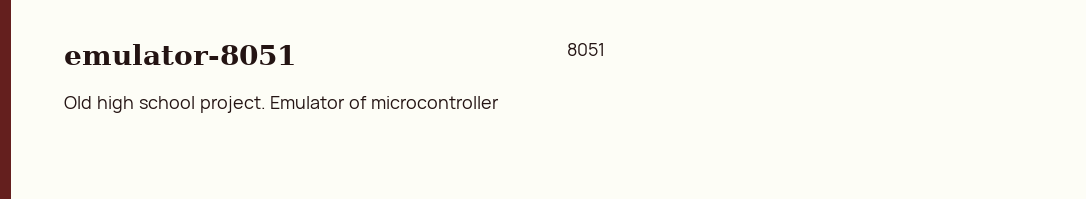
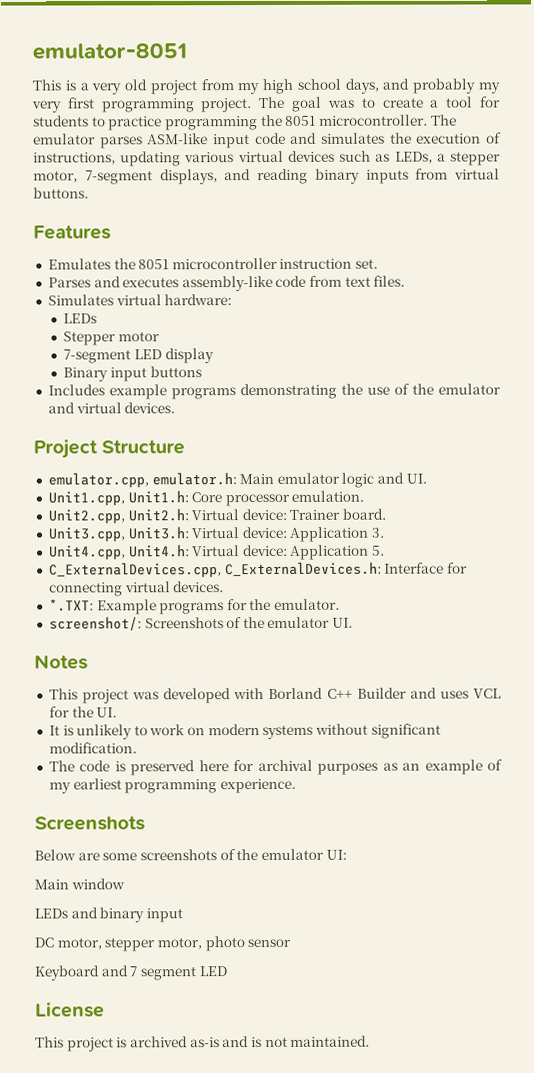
- Old high school project. Emulator of microcontroller 8051
+ This is a very old project from my high school days, and probably my very first programming project. The goal was to create a tool for students to practice programming the 8051 microcontroller. The emulator parses ASM-like input code and simulates the execution of instructions, updating various virtual devices such as LEDs, a stepper motor, 7-segment displays, and reading binary inputs from virtual buttons.
+ Features
+ Emulates the 8051 microcontroller instruction set.
+ Parses and executes assembly-like code from text files.
+ Simulates virtual hardware:
+ LEDs
+ Stepper motor
+ 7-segment LED display
+ Binary input buttons
+ Includes example programs demonstrating the use of the emulator and virtual devices.
+ Project Structure
+ emulator.cpp, emulator.h: Main emulator logic and UI.
+ Unit1.cpp, Unit1.h: Core processor emulation.
+ Unit2.cpp, Unit2.h: Virtual device: Trainer board.
+ Unit3.cpp, Unit3.h: Virtual device: Application 3.
+ Unit4.cpp, Unit4.h: Virtual device: Application 5.
+ C_ExternalDevices.cpp, C_ExternalDevices.h: Interface for connecting virtual devices.
+ *.TXT: Example programs for the emulator.
+ screenshot/: Screenshots of the emulator UI.
+ Notes
+ This project was developed with Borland C++ Builder and uses VCL for the UI.
+ It is unlikely to work on modern systems without significant modification.
+ The code is preserved here for archival purposes as an example of my earliest programming experience.
+ Screenshots
+ Below are some screenshots of the emulator UI:
+ Main window
+ LEDs and binary input
+ DC motor, stepper motor, photo sensor
+ Keyboard and 7 segment LED
+ License
+ This project is archived as-is and is not maintained.

